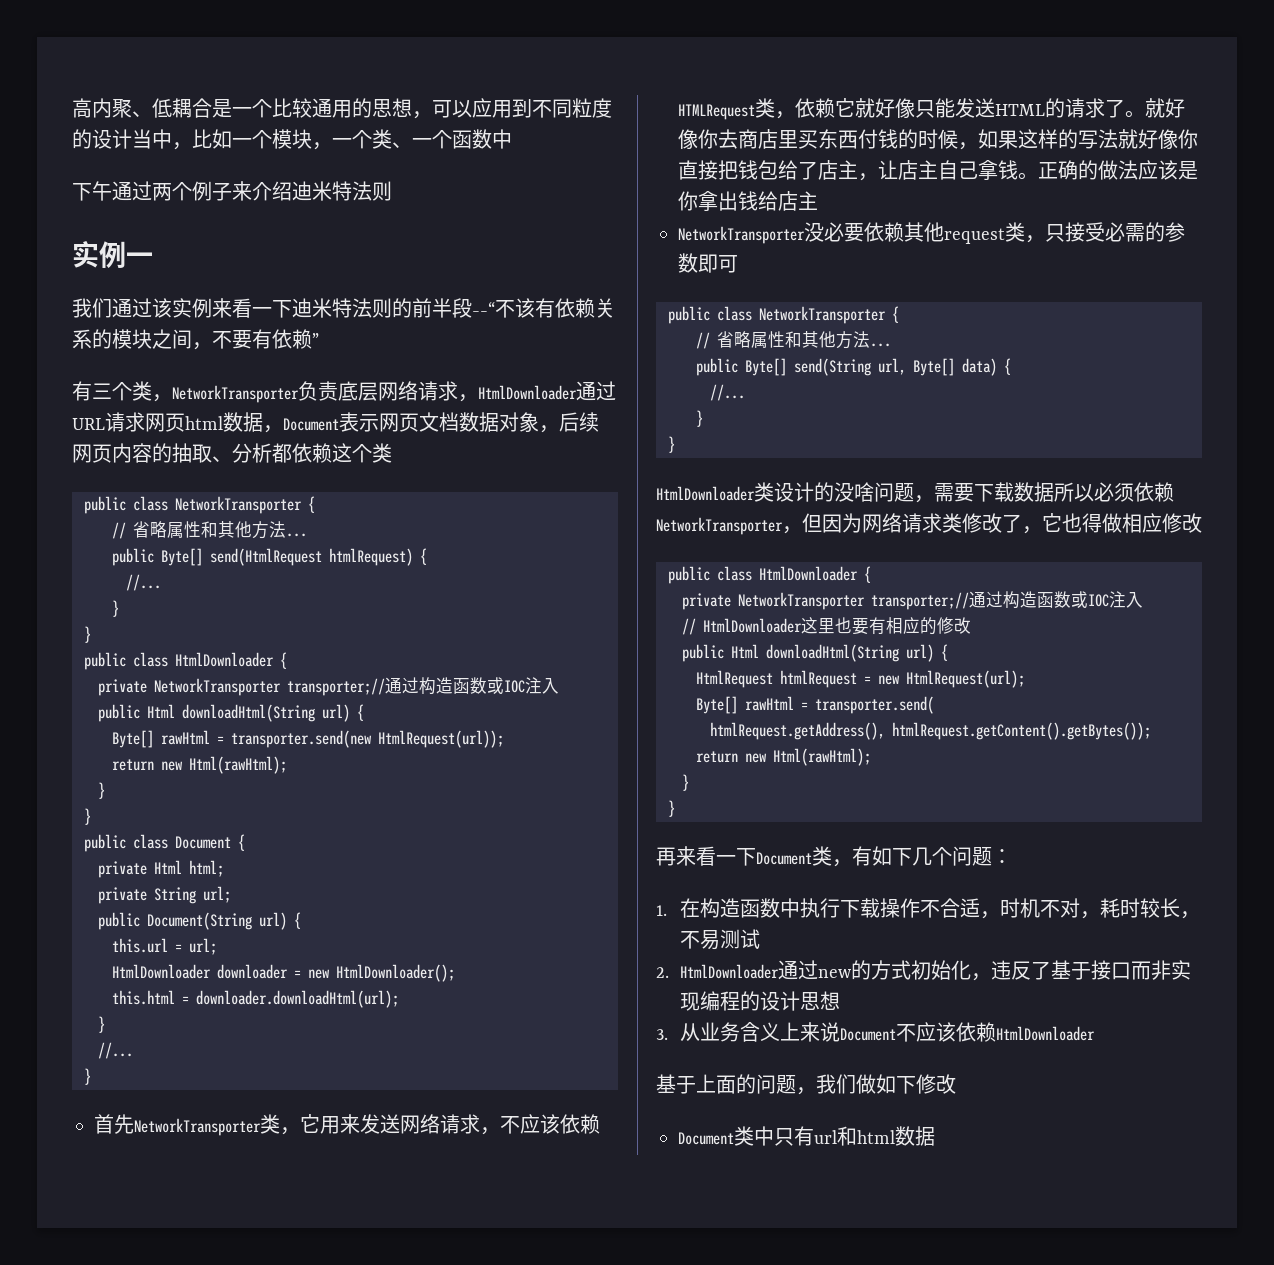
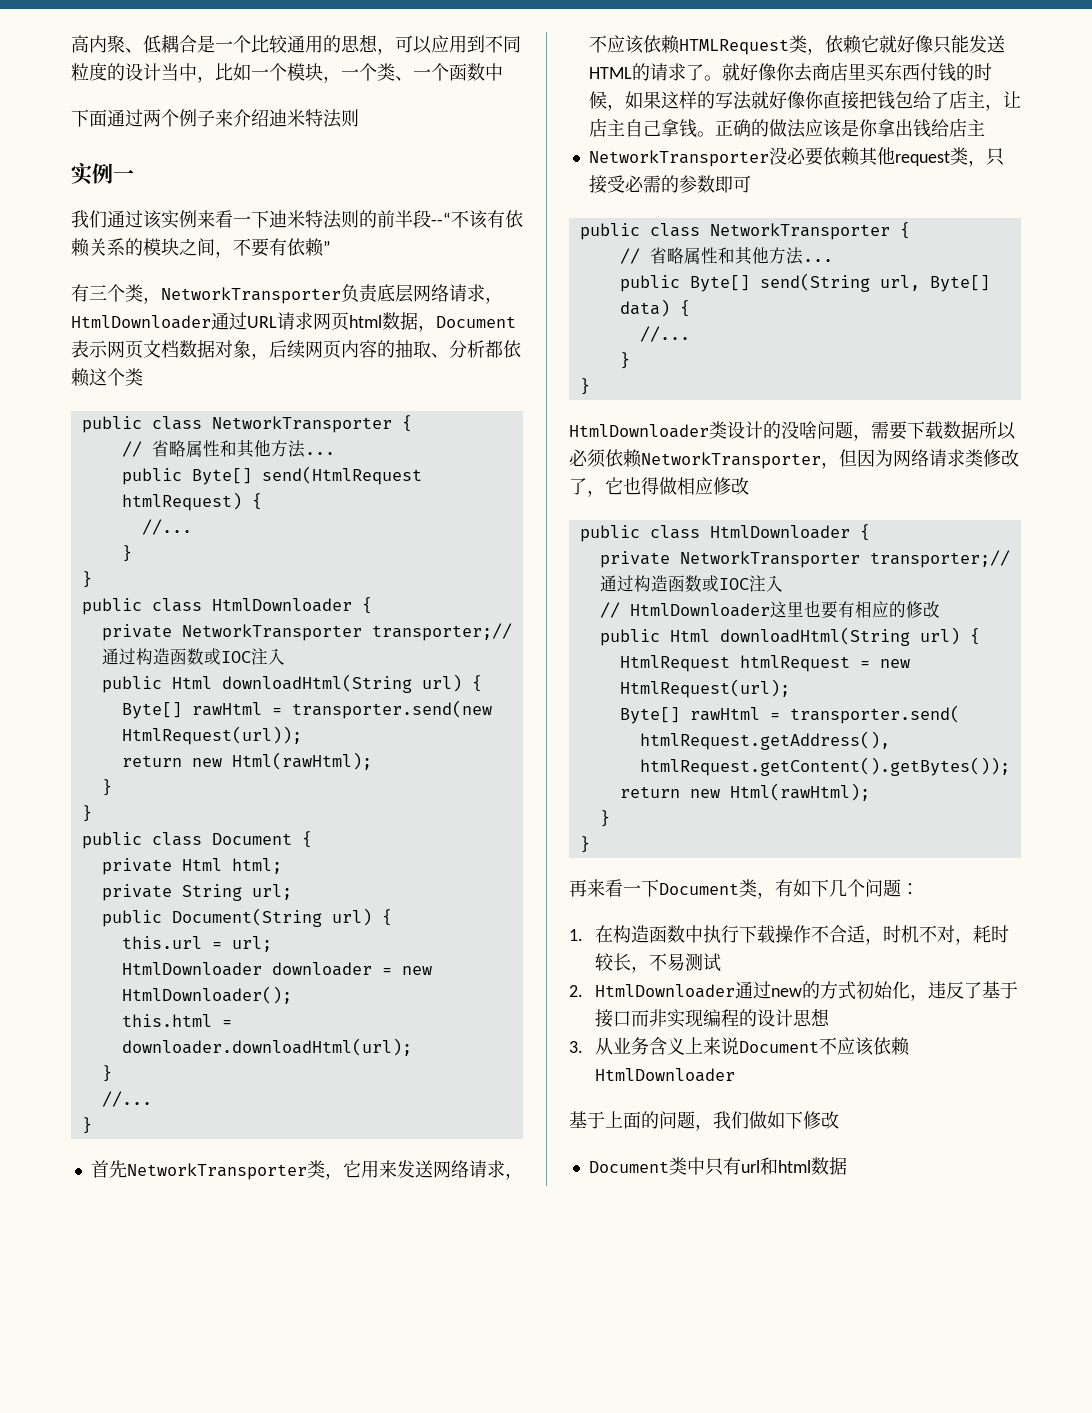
- 下午通过两个例子来介绍迪米特法则
+ 下面通过两个例子来介绍迪米特法则

